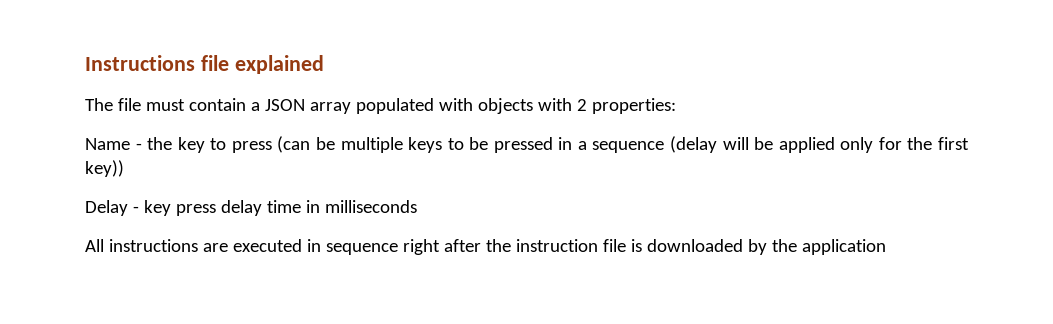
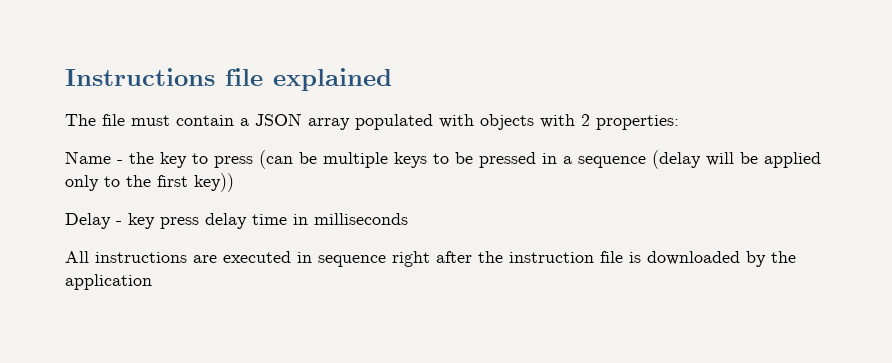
- Name - the key to press (can be multiple keys to be pressed in a sequence (delay will be applied only for the first key))
+ Name - the key to press (can be multiple keys to be pressed in a sequence (delay will be applied only to the first key))

